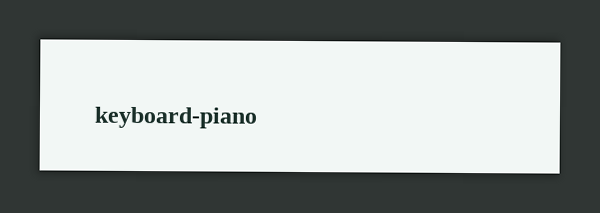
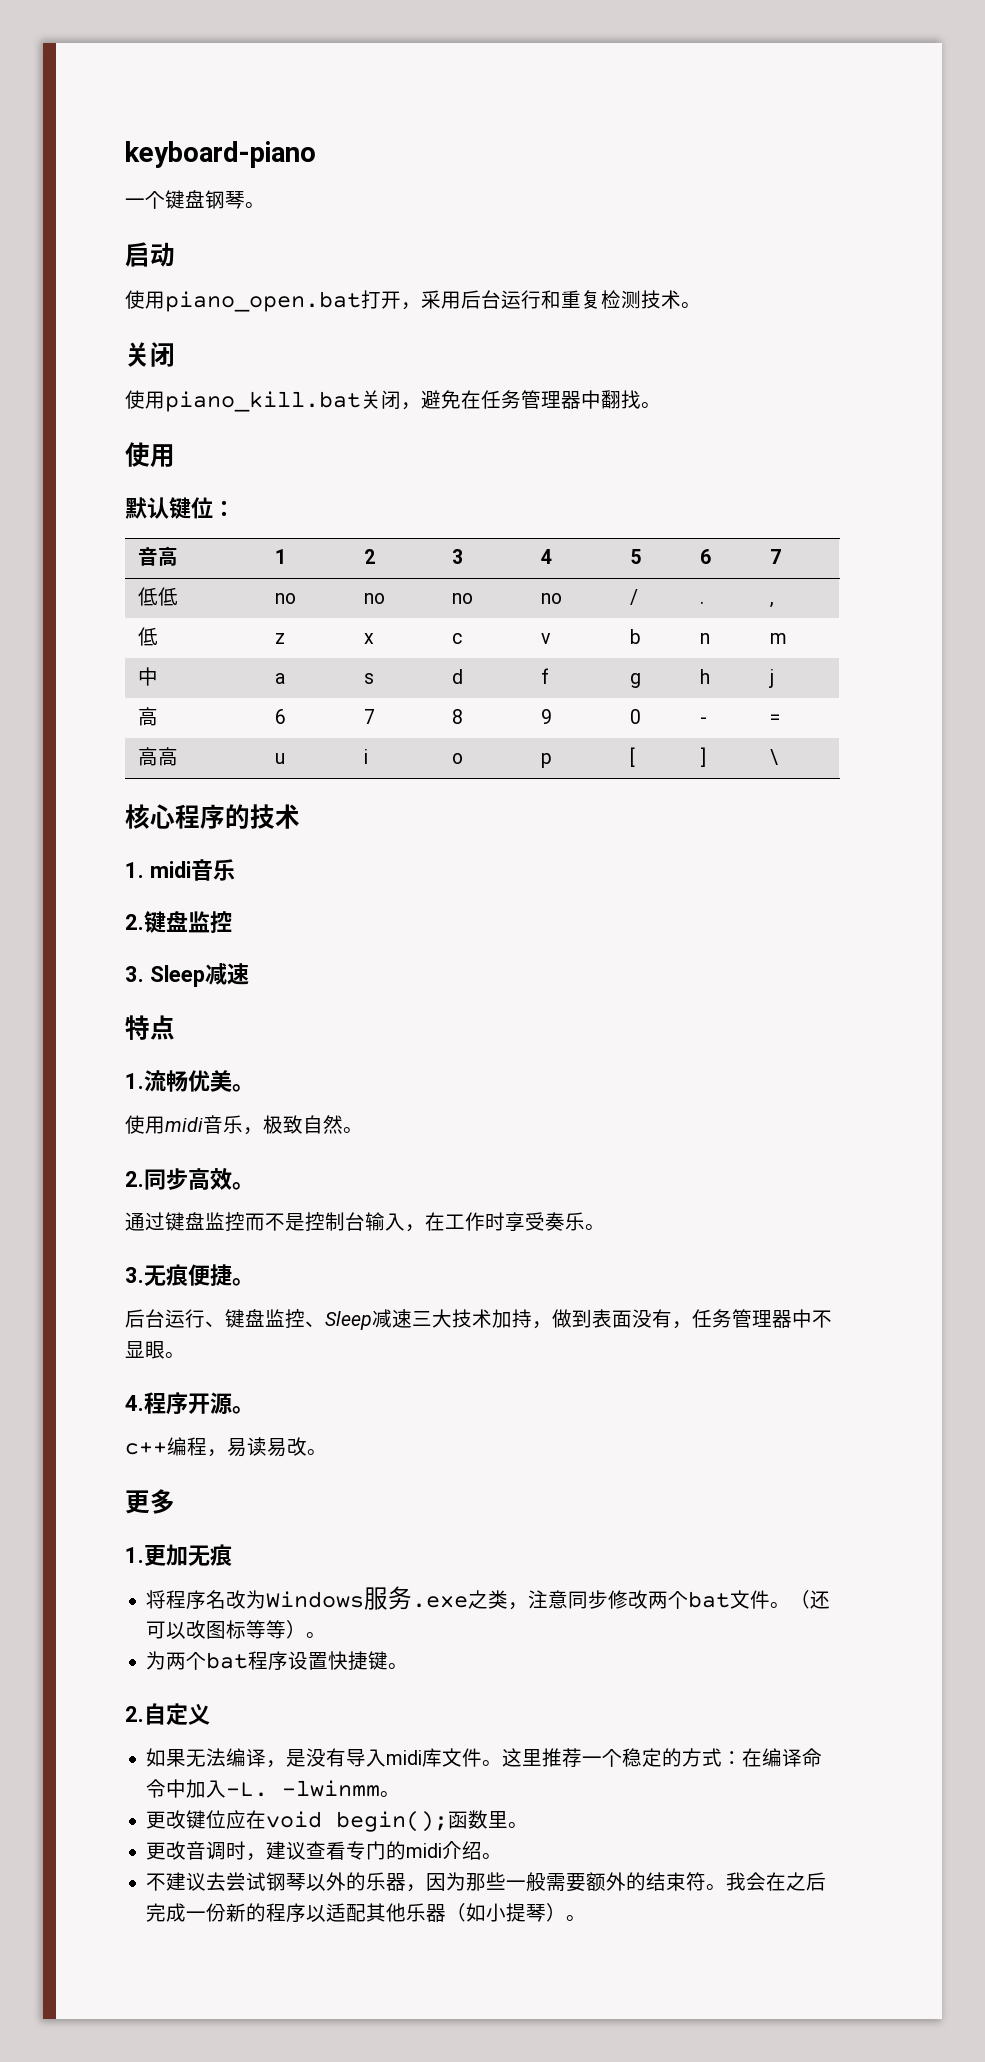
+ 一个键盘钢琴。
+ 启动
+ 使用piano_open.bat打开，采用后台运行和重复检测技术。
+ 关闭
+ 使用piano_kill.bat关闭，避免在任务管理器中翻找。
+ 使用
+ 默认键位：
+ 音高 | 1 | 2 | 3 | 4 | 5 | 6 | 7
+ 低低 | no | no | no | no | / | . | ,
+ 低 | z | x | c | v | b | n | m
+ 中 | a | s | d | f | g | h | j
+ 高 | 6 | 7 | 8 | 9 | 0 | - | =
+ 高高 | u | i | o | p | [ | ] | \
+ 核心程序的技术
+ 1. midi音乐
+ 2.键盘监控
+ 3. Sleep减速
+ 特点
+ 1.流畅优美。
+ 使用midi音乐，极致自然。
+ 2.同步高效。
+ 通过键盘监控而不是控制台输入，在工作时享受奏乐。
+ 3.无痕便捷。
+ 后台运行、键盘监控、Sleep减速三大技术加持，做到表面没有，任务管理器中不显眼。
+ 4.程序开源。
+ c++编程，易读易改。
+ 更多
+ 1.更加无痕
+ 将程序名改为Windows服务.exe之类，注意同步修改两个bat文件。（还可以改图标等等）。
+ 为两个bat程序设置快捷键。
+ 2.自定义
+ 如果无法编译，是没有导入midi库文件。这里推荐一个稳定的方式：在编译命令中加入-L. -lwinmm。
+ 更改键位应在void begin();函数里。
+ 更改音调时，建议查看专门的midi介绍。
+ 不建议去尝试钢琴以外的乐器，因为那些一般需要额外的结束符。我会在之后完成一份新的程序以适配其他乐器（如小提琴）。

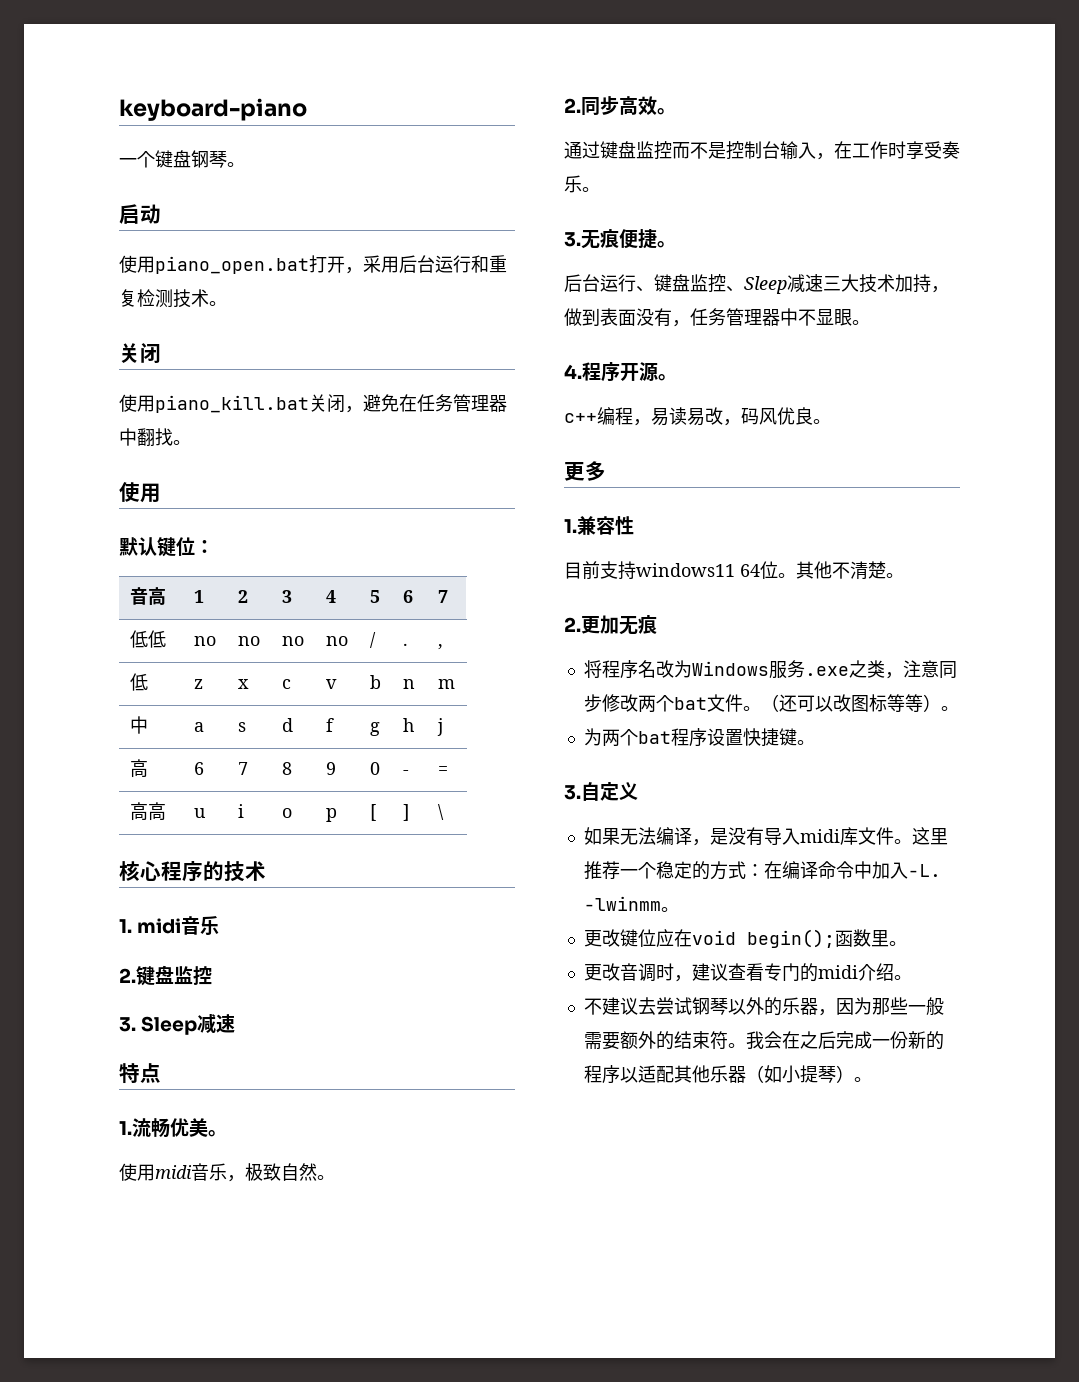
- c++编程，易读易改。
+ c++编程，易读易改，码风优良。
- 1.更加无痕
+ 1.兼容性
+ 目前支持windows11 64位。其他不清楚。
+ 2.更加无痕
- 2.自定义
+ 3.自定义

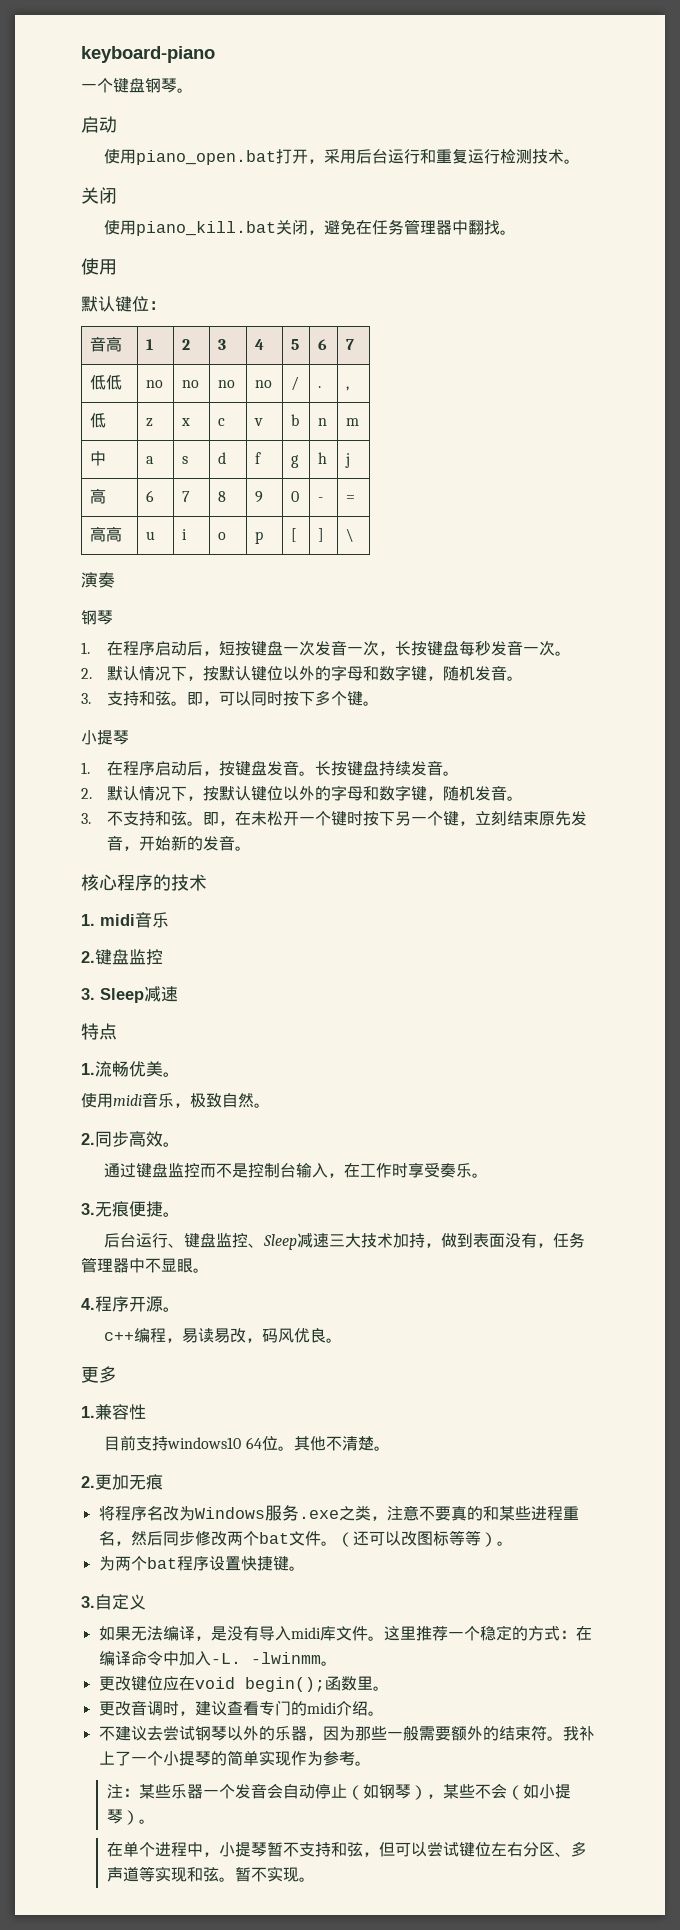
- 使用piano_open.bat打开，采用后台运行和重复检测技术。
+ 使用piano_open.bat打开，采用后台运行和重复运行检测技术。
+ 演奏
+ 钢琴
+ 1.在程序启动后，短按键盘一次发音一次，长按键盘每秒发音一次。
+ 2.默认情况下，按默认键位以外的字母和数字键，随机发音。
+ 3.支持和弦。即，可以同时按下多个键。
+ 小提琴
+ 1.在程序启动后，按键盘发音。长按键盘持续发音。
+ 2.默认情况下，按默认键位以外的字母和数字键，随机发音。
+ 3.不支持和弦。即，在未松开一个键时按下另一个键，立刻结束原先发音，开始新的发音。
- 目前支持windows11 64位。
+ 目前支持windows10 64位。
- 将程序名改为Windows服务.exe之类，注意同步修改两个bat文件。
+ 将程序名改为Windows服务.exe之类，注意不要真的和某些进程重名，然后同步修改两个bat文件。
- 我会在之后完成一份新的程序以适配其他乐器（如小提琴）。
+ 我补上了一个小提琴的简单实现作为参考。
+ 注：某些乐器一个发音会自动停止（如钢琴），某些不会（如小提琴）。
+ 在单个进程中，小提琴暂不支持和弦，但可以尝试键位左右分区、多声道等实现和弦。暂不实现。

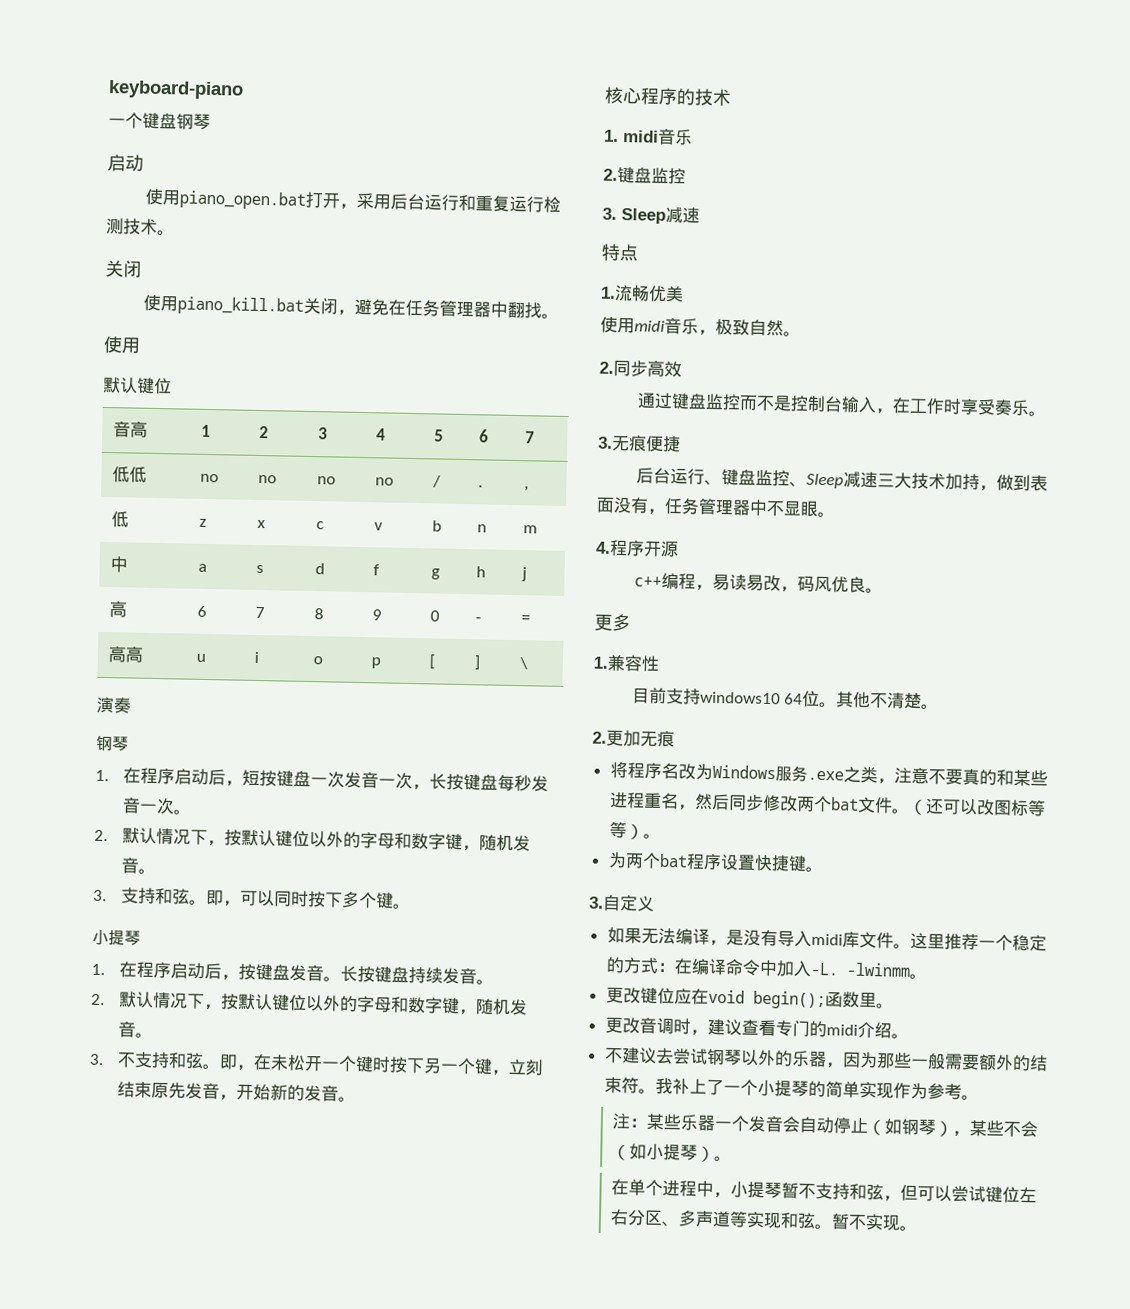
- 一个键盘钢琴。
+ 一个键盘钢琴
  使用piano_kill.bat关闭，避免在任务管理器中翻找。
  使用
- 默认键位：
+ 默认键位
- 1.流畅优美。
+ 1.流畅优美
- 2.同步高效。
+ 2.同步高效
- 3.无痕便捷。
+ 3.无痕便捷
- 4.程序开源。
+ 4.程序开源

